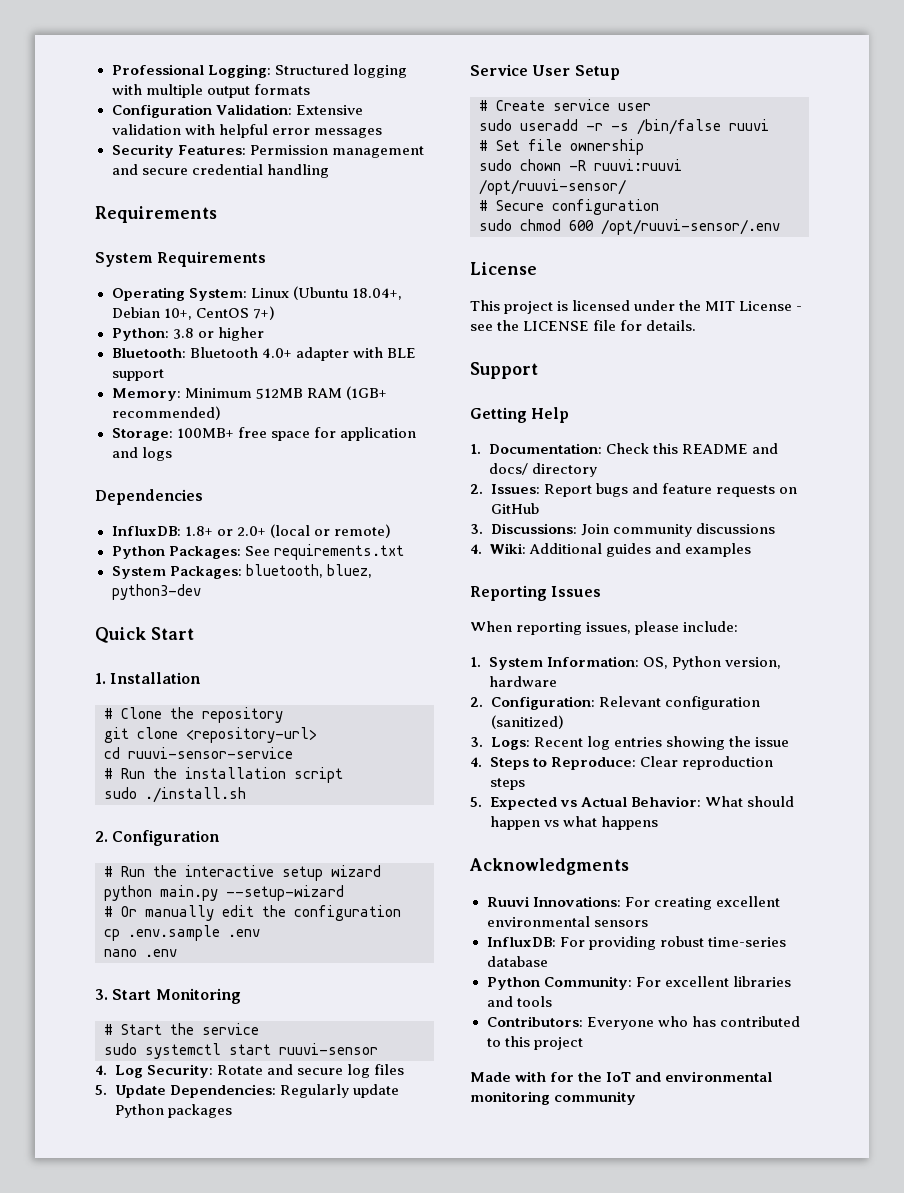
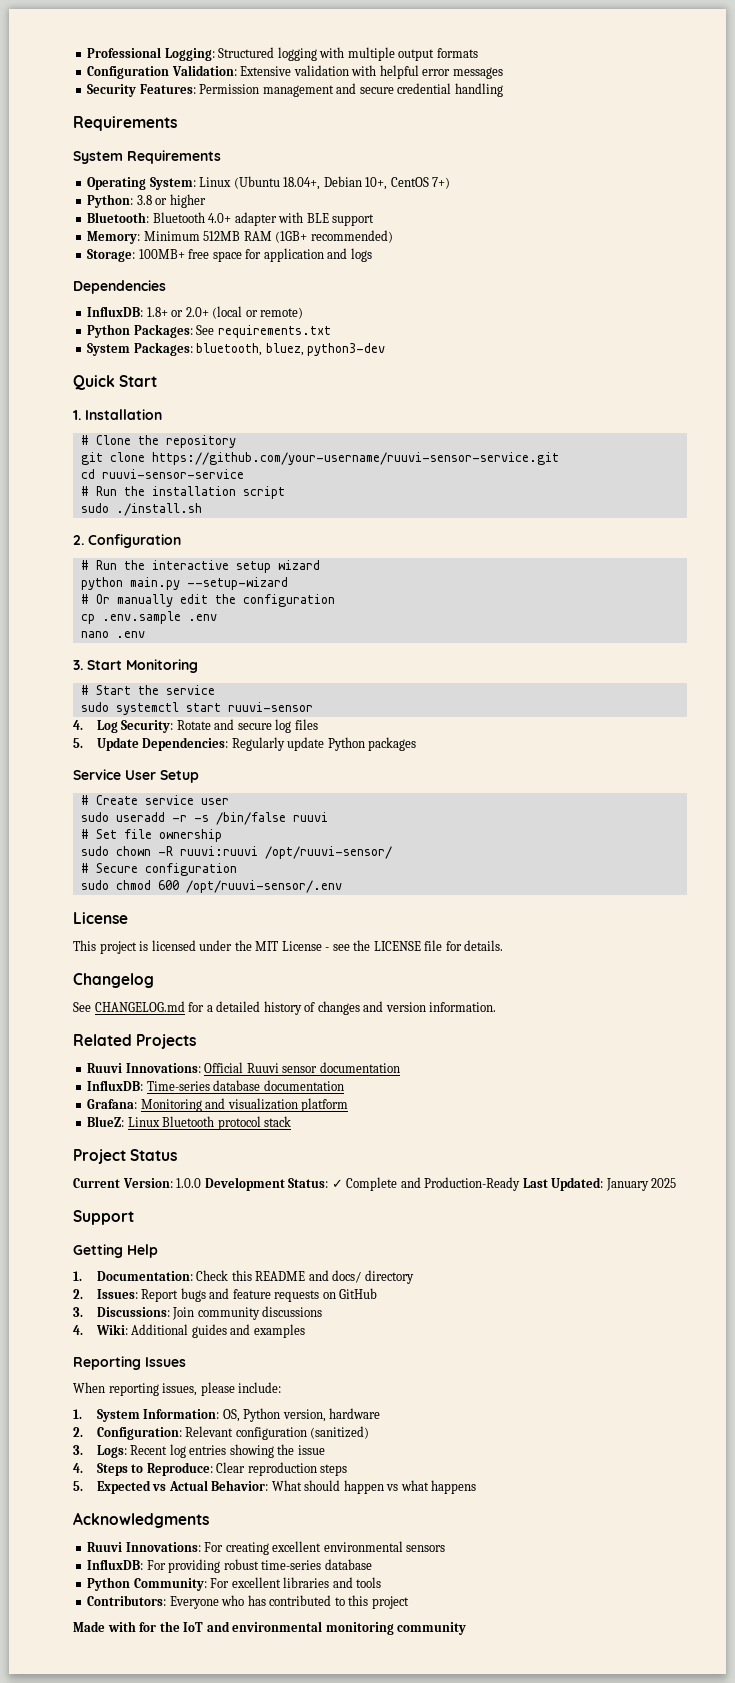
- git clone <repository-url>
+ git clone https://github.com/your-username/ruuvi-sensor-service.git
+ Changelog
+ See CHANGELOG.md for a detailed history of changes and version information.
+ Related Projects
+ Ruuvi Innovations: Official Ruuvi sensor documentation
+ InfluxDB: Time-series database documentation
+ Grafana: Monitoring and visualization platform
+ BlueZ: Linux Bluetooth protocol stack
+ Project Status
+ Current Version: 1.0.0 Development Status: ✓ Complete and Production-Ready Last Updated: January 2025

